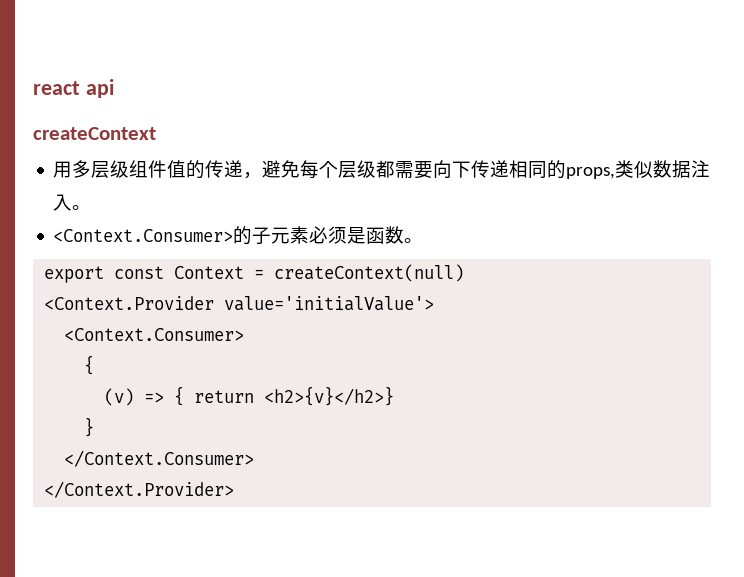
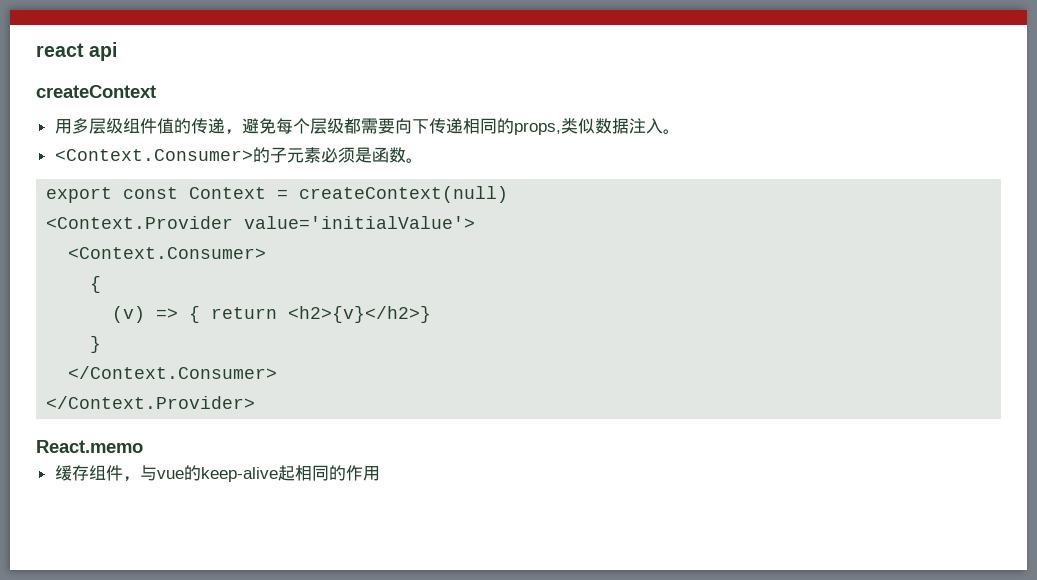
+ React.memo
+ 缓存组件，与vue的keep-alive起相同的作用

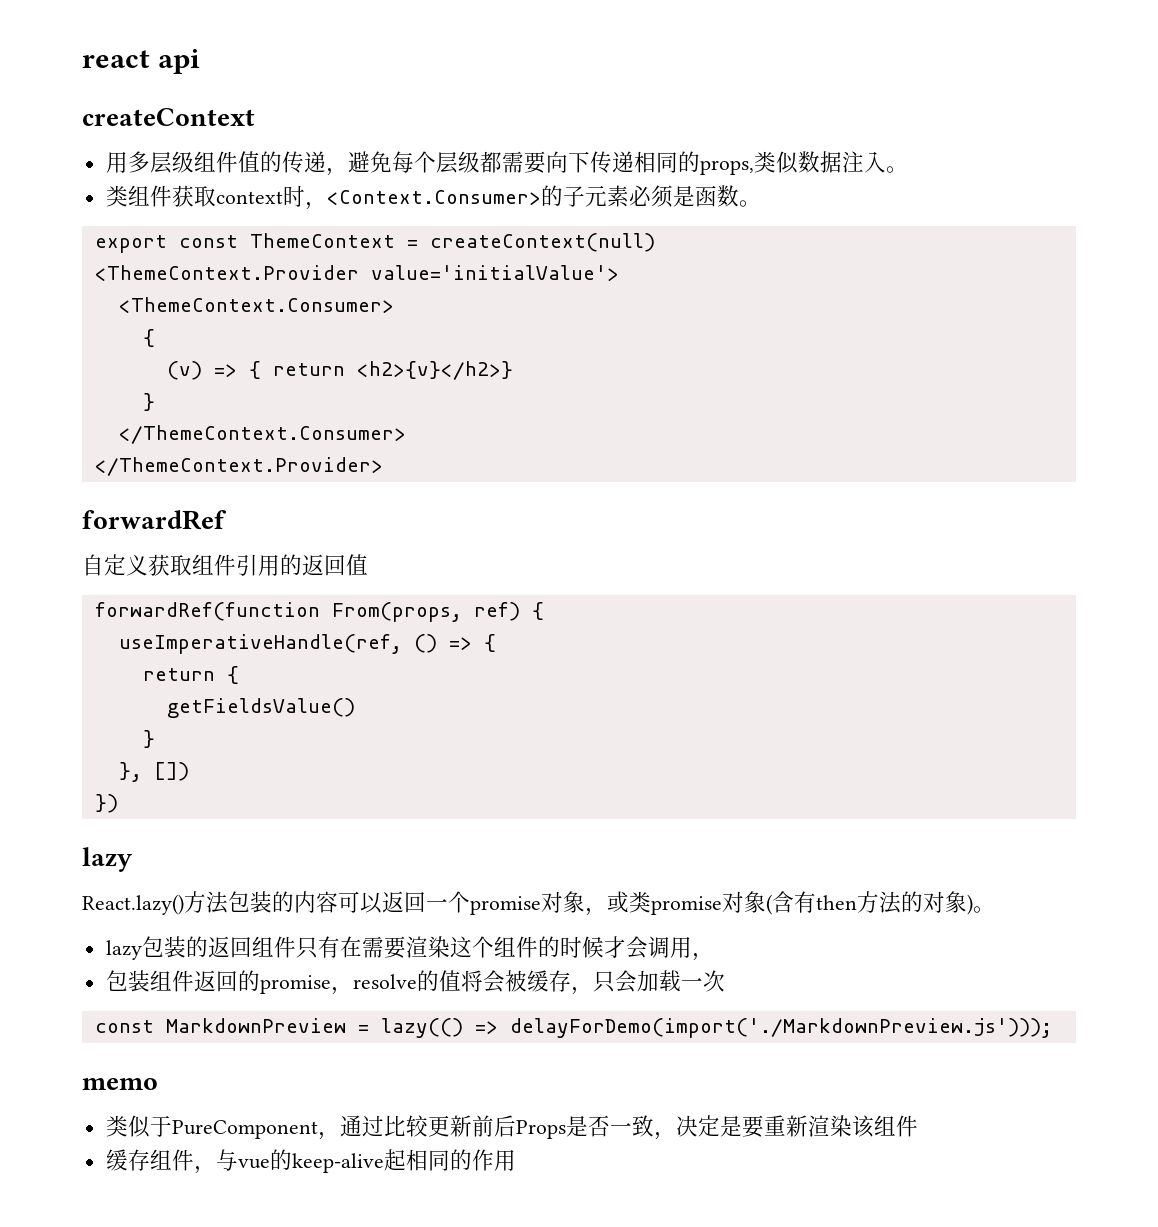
- <Context.Consumer>的子元素必须是函数。
+ 类组件获取context时，<Context.Consumer>的子元素必须是函数。
- export const Context = createContext(null)
+ export const ThemeContext = createContext(null)
- <Context.Provider value='initialValue'>
- <Context.Consumer>
+ <ThemeContext.Provider value='initialValue'>
+ <ThemeContext.Consumer>
- </Context.Consumer>
- </Context.Provider>
- React.memo
+ </ThemeContext.Consumer>
+ </ThemeContext.Provider>
+ forwardRef
+ 自定义获取组件引用的返回值
+ forwardRef(function From(props, ref) {
+ useImperativeHandle(ref, () => {
+ return {
+ getFieldsValue()
+ }
+ }, [])
+ })
+ lazy
+ React.lazy()方法包装的内容可以返回一个promise对象，或类promise对象(含有then方法的对象)。
+ lazy包装的返回组件只有在需要渲染这个组件的时候才会调用，
+ 包装组件返回的promise，resolve的值将会被缓存，只会加载一次
+ const MarkdownPreview = lazy(() => delayForDemo(import('./MarkdownPreview.js')));
+ memo
+ 类似于PureComponent，通过比较更新前后Props是否一致，决定是要重新渲染该组件

